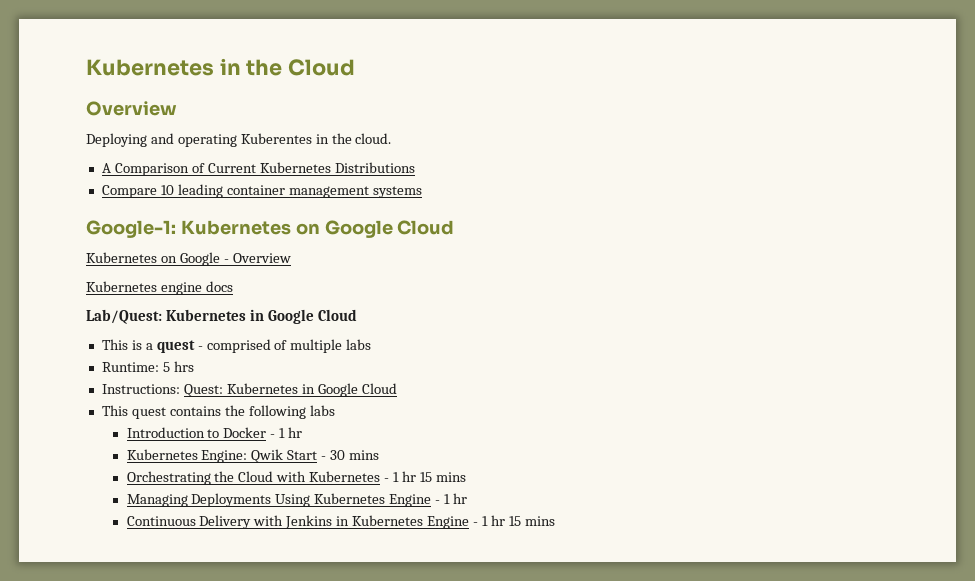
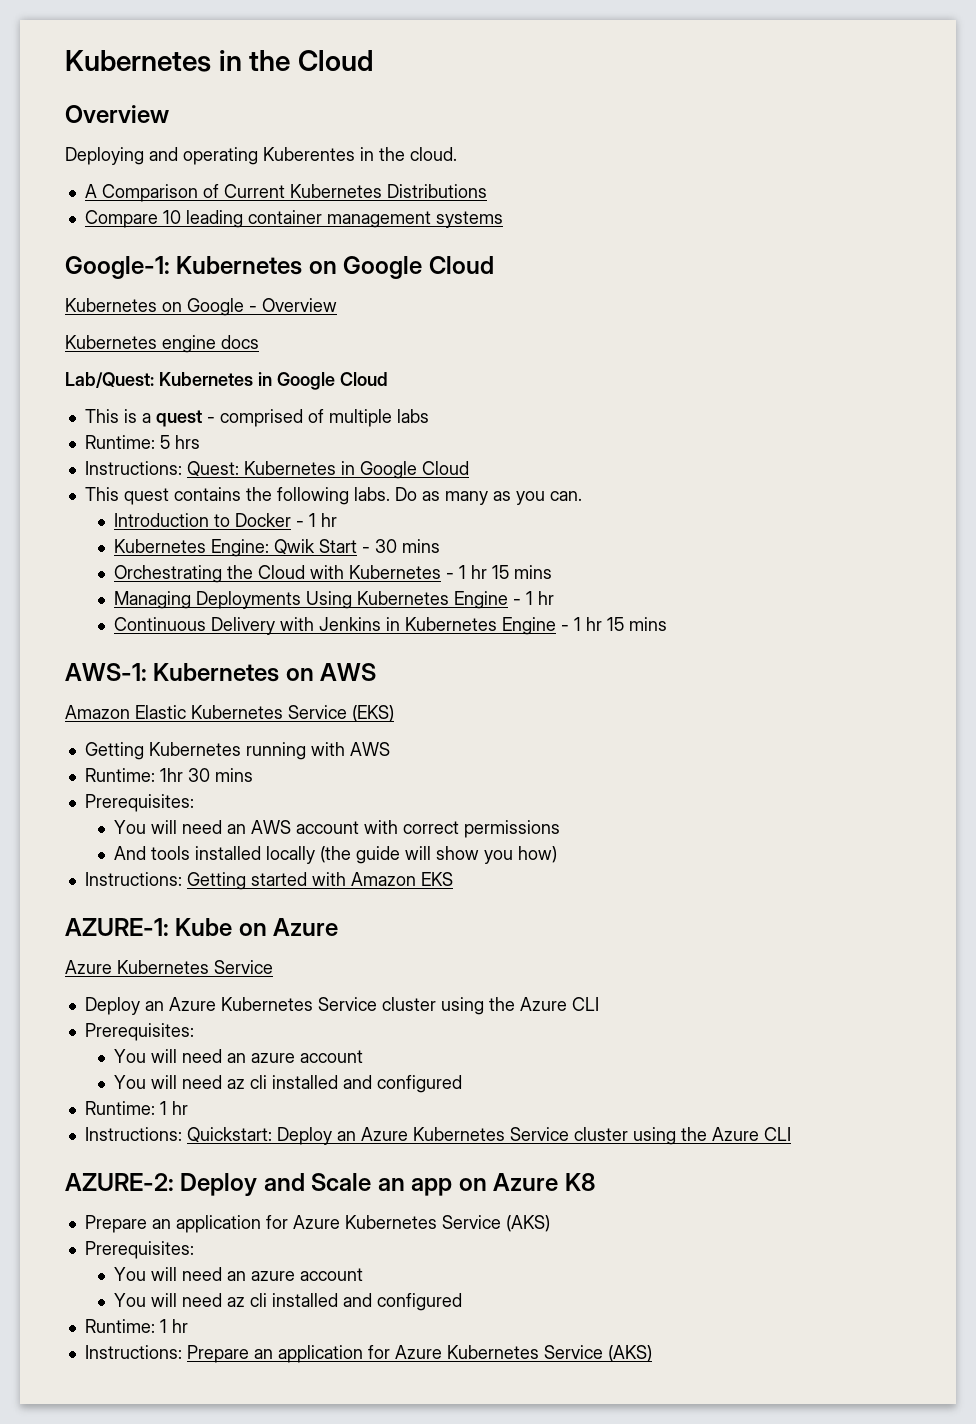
- This quest contains the following labs
+ This quest contains the following labs. Do as many as you can.
+ AWS-1: Kubernetes on AWS
+ Amazon Elastic Kubernetes Service (EKS)
+ Getting Kubernetes running with AWS
+ Runtime: 1hr 30 mins
+ Prerequisites:
+ You will need an AWS account with correct permissions
+ And tools installed locally (the guide will show you how)
+ Instructions: Getting started with Amazon EKS
+ AZURE-1: Kube on Azure
+ Azure Kubernetes Service
+ Deploy an Azure Kubernetes Service cluster using the Azure CLI
+ Prerequisites:
+ You will need an azure account
+ You will need az cli installed and configured
+ Runtime: 1 hr
+ Instructions: Quickstart: Deploy an Azure Kubernetes Service cluster using the Azure CLI
+ AZURE-2: Deploy and Scale an app on Azure K8
+ Prepare an application for Azure Kubernetes Service (AKS)
+ Prerequisites:
+ You will need an azure account
+ You will need az cli installed and configured
+ Runtime: 1 hr
+ Instructions: Prepare an application for Azure Kubernetes Service (AKS)

